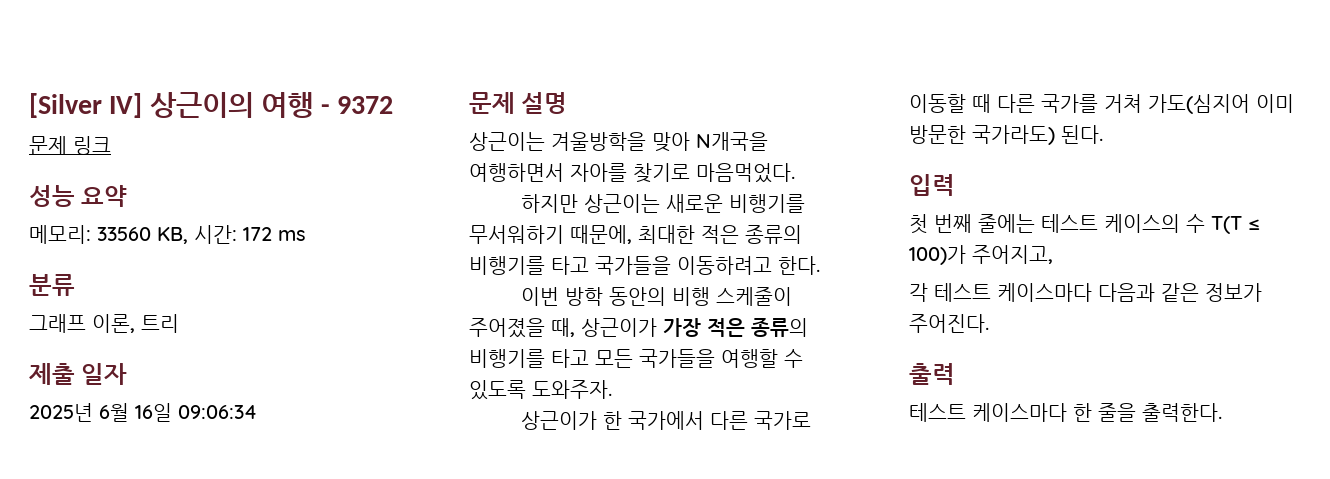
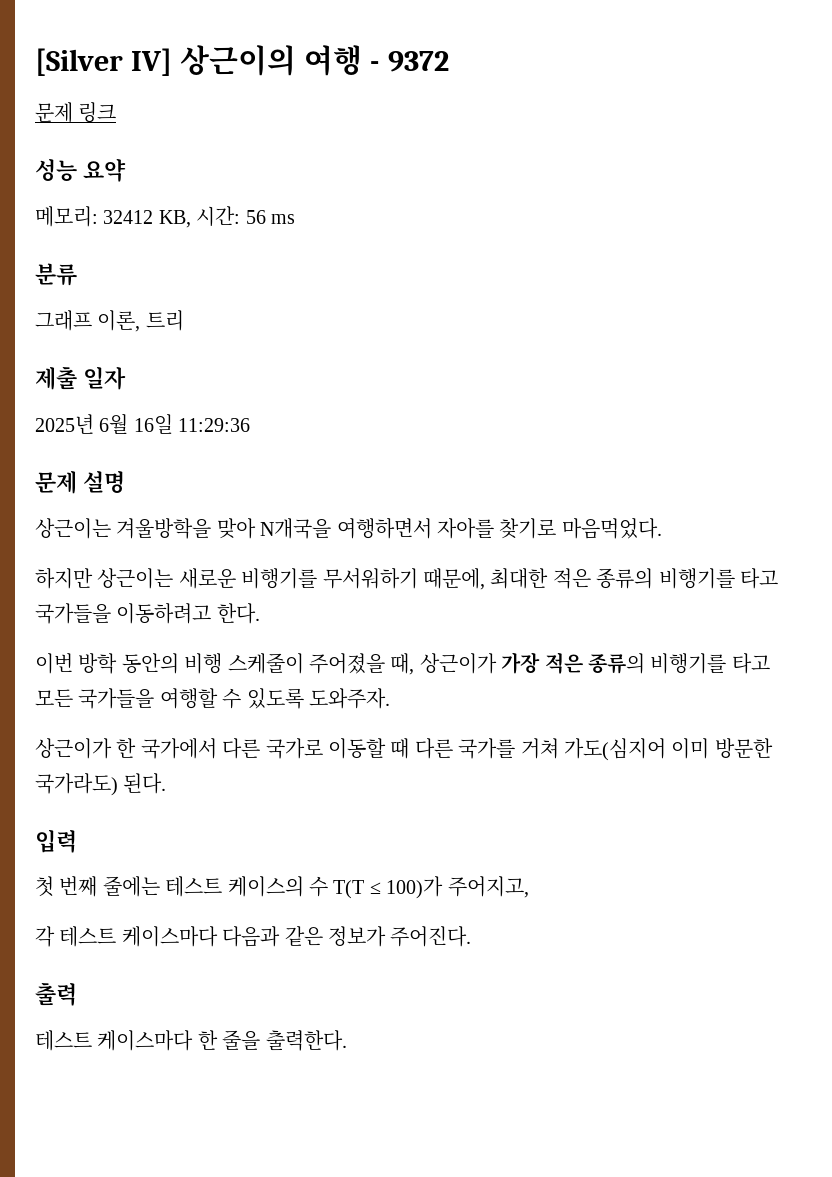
- 메모리: 33560 KB, 시간: 172 ms
+ 메모리: 32412 KB, 시간: 56 ms
- 2025년 6월 16일 09:06:34
+ 2025년 6월 16일 11:29:36

